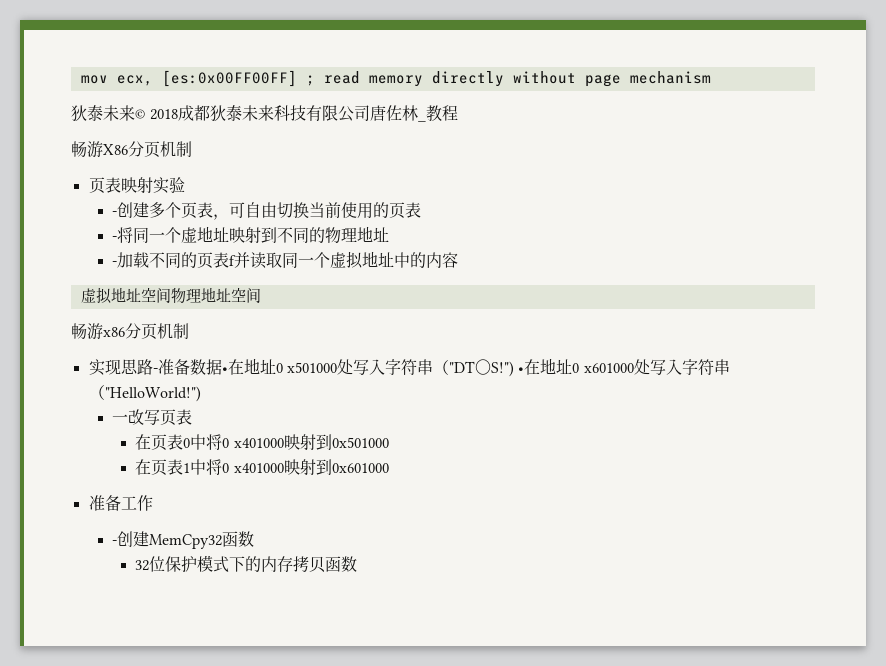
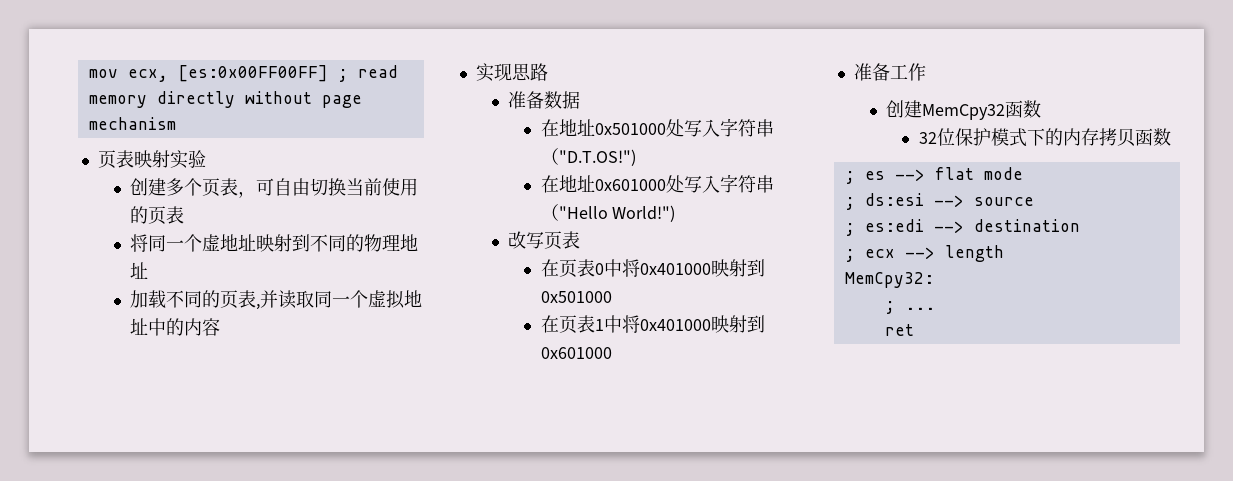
- 狄泰未来© 2018成都狄泰未来科技有限公司唐佐林_教程
- 畅游X86分页机制
- -创建多个页表，可自由切换当前使用的页表
+ 创建多个页表，可自由切换当前使用的页表
- -将同一个虚地址映射到不同的物理地址
+ 将同一个虚地址映射到不同的物理地址
- -加载不同的页表f并读取同一个虚拟地址中的内容
+ 加载不同的页表,并读取同一个虚拟地址中的内容
- 虚拟地址空间物理地址空间
- 畅游x86分页机制
- 实现思路-准备数据•在地址0 x501000处写入字符串（"DT〇S!") •在地址0 x601000处写入字符串（"HelloWorld!")
- 一改写页表
+ 实现思路
+ 准备数据
+ 在地址0x501000处写入字符串（"D.T.OS!")
+ 在地址0x601000处写入字符串（"Hello World!")
+ 改写页表
- 在页表0中将0 x401000映射到0x501000
+ 在页表0中将0x401000映射到0x501000
- 在页表1中将0 x401000映射到0x601000
+ 在页表1中将0x401000映射到0x601000
- -创建MemCpy32函数
+ 创建MemCpy32函数
+ ; es --> flat mode
+ ; ds:esi --> source
+ ; es:edi --> destination
+ ; ecx --> length
+ MemCpy32:
+ ; ...
+ ret

